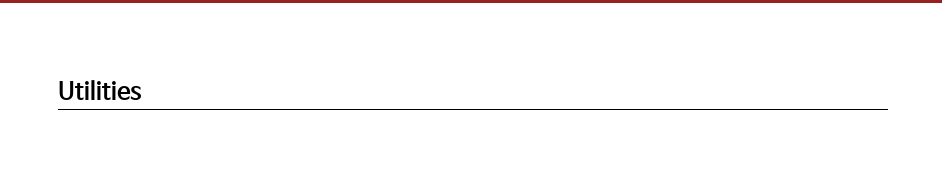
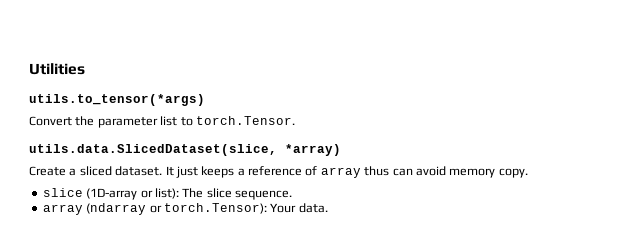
+ utils.to_tensor(*args)
+ Convert the parameter list to torch.Tensor.
+ utils.data.SlicedDataset(slice, *array)
+ Create a sliced dataset. It just keeps a reference of array thus can avoid memory copy.
+ slice (1D-array or list): The slice sequence.
+ array (ndarray or torch.Tensor): Your data.

